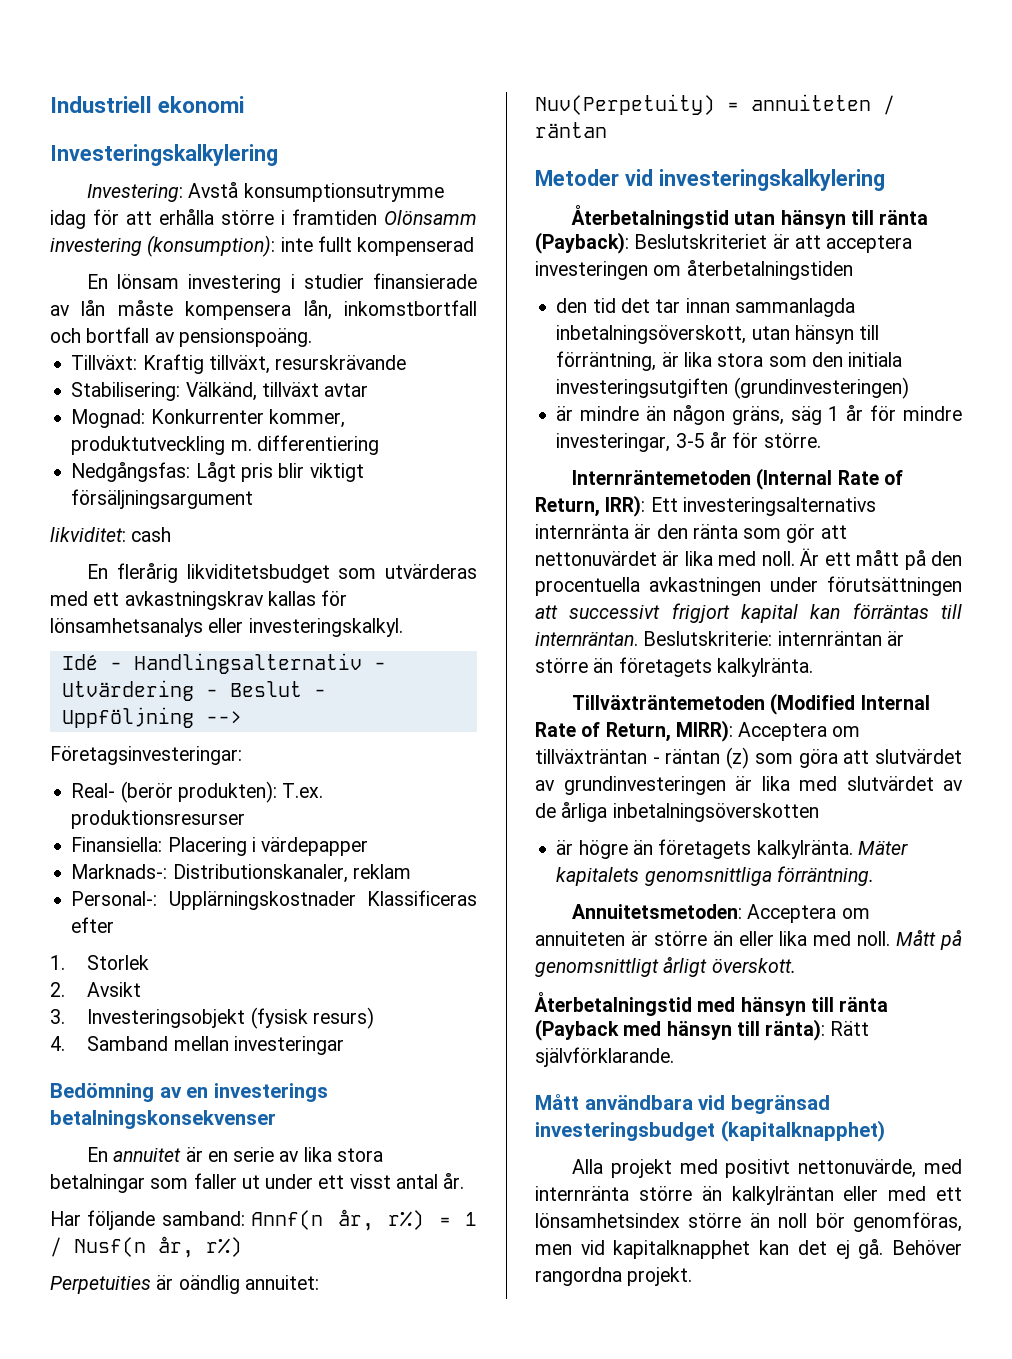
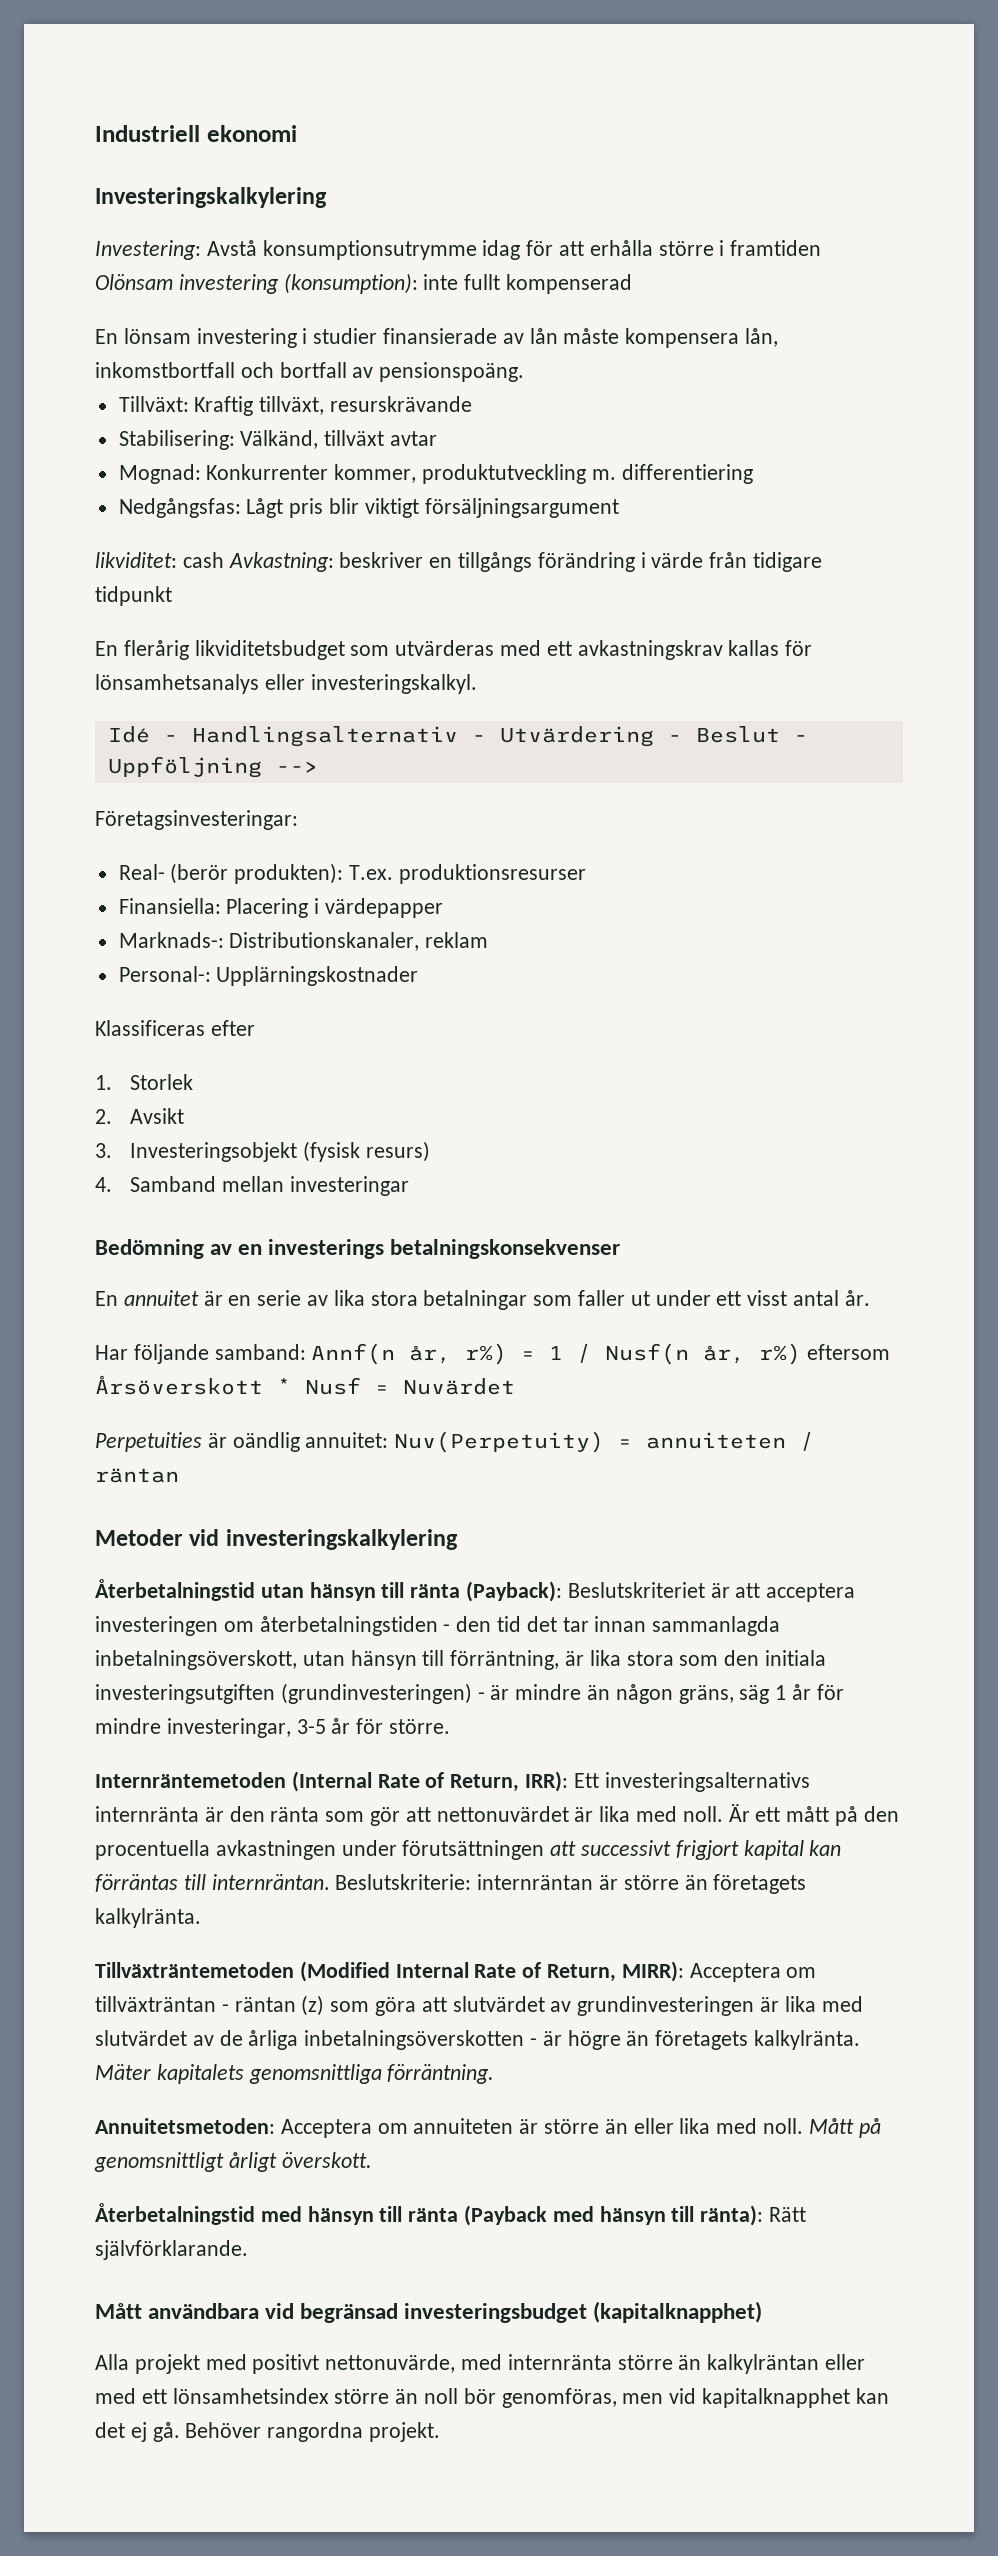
- Investering: Avstå konsumptionsutrymme idag för att erhålla större i framtiden Olönsamm investering (konsumption): inte fullt kompenserad
+ Investering: Avstå konsumptionsutrymme idag för att erhålla större i framtiden Olönsam investering (konsumption): inte fullt kompenserad
- likviditet: cash
+ likviditet: cash Avkastning: beskriver en tillgångs förändring i värde från tidigare tidpunkt
- Personal-: Upplärningskostnader Klassificeras efter
+ Personal-: Upplärningskostnader
+ Klassificeras efter
- Har följande samband: Annf(n år, r%) = 1 / Nusf(n år, r%)
+ Har följande samband: Annf(n år, r%) = 1 / Nusf(n år, r%) eftersom Årsöverskott * Nusf = Nuvärdet
- Återbetalningstid utan hänsyn till ränta (Payback): Beslutskriteriet är att acceptera investeringen om återbetalningstiden
- den tid det tar innan sammanlagda inbetalningsöverskott, utan hänsyn till förräntning, är lika stora som den initiala investeringsutgiften (grundinvesteringen)
- är mindre än någon gräns, säg 1 år för mindre investeringar, 3-5 år för större.
+ Återbetalningstid utan hänsyn till ränta (Payback): Beslutskriteriet är att acceptera investeringen om återbetalningstiden - den tid det tar innan sammanlagda inbetalningsöverskott, utan hänsyn till förräntning, är lika stora som den initiala investeringsutgiften (grundinvesteringen) - är mindre än någon gräns, säg 1 år för mindre investeringar, 3-5 år för större.
- Tillväxträntemetoden (Modified Internal Rate of Return, MIRR): Acceptera om tillväxträntan - räntan (z) som göra att slutvärdet av grundinvesteringen är lika med slutvärdet av de årliga inbetalningsöverskotten
- är högre än företagets kalkylränta.
+ Tillväxträntemetoden (Modified Internal Rate of Return, MIRR): Acceptera om tillväxträntan - räntan (z) som göra att slutvärdet av grundinvesteringen är lika med slutvärdet av de årliga inbetalningsöverskotten - är högre än företagets kalkylränta.

